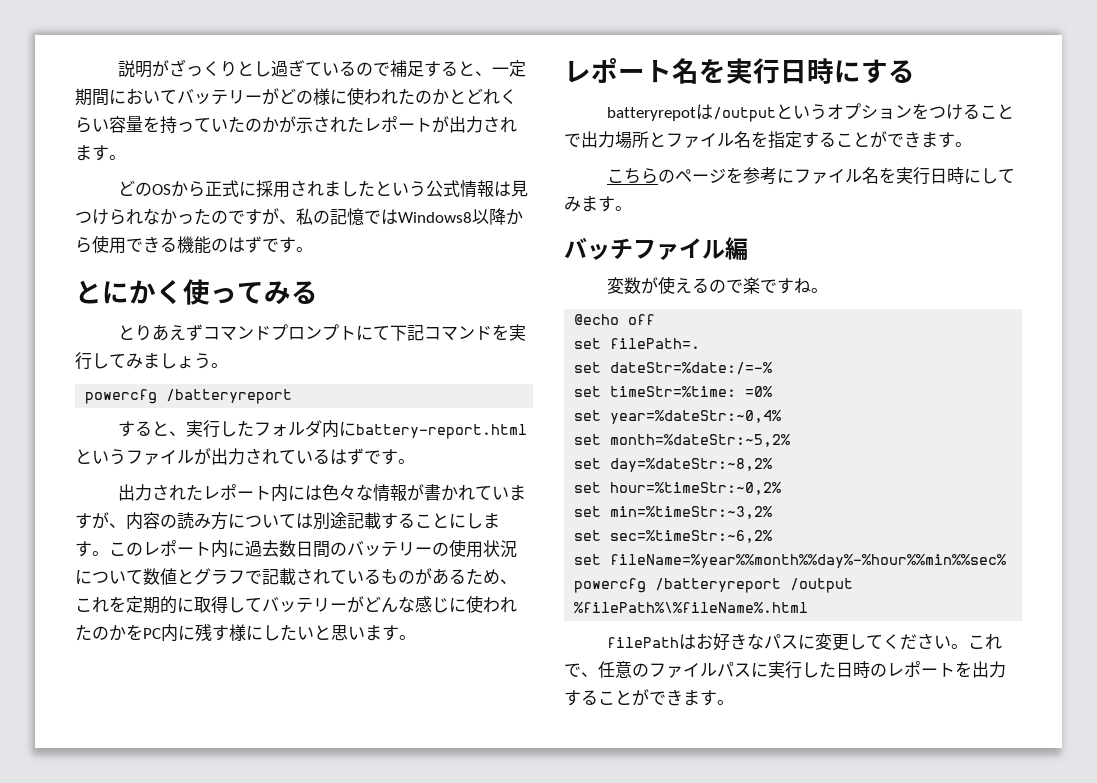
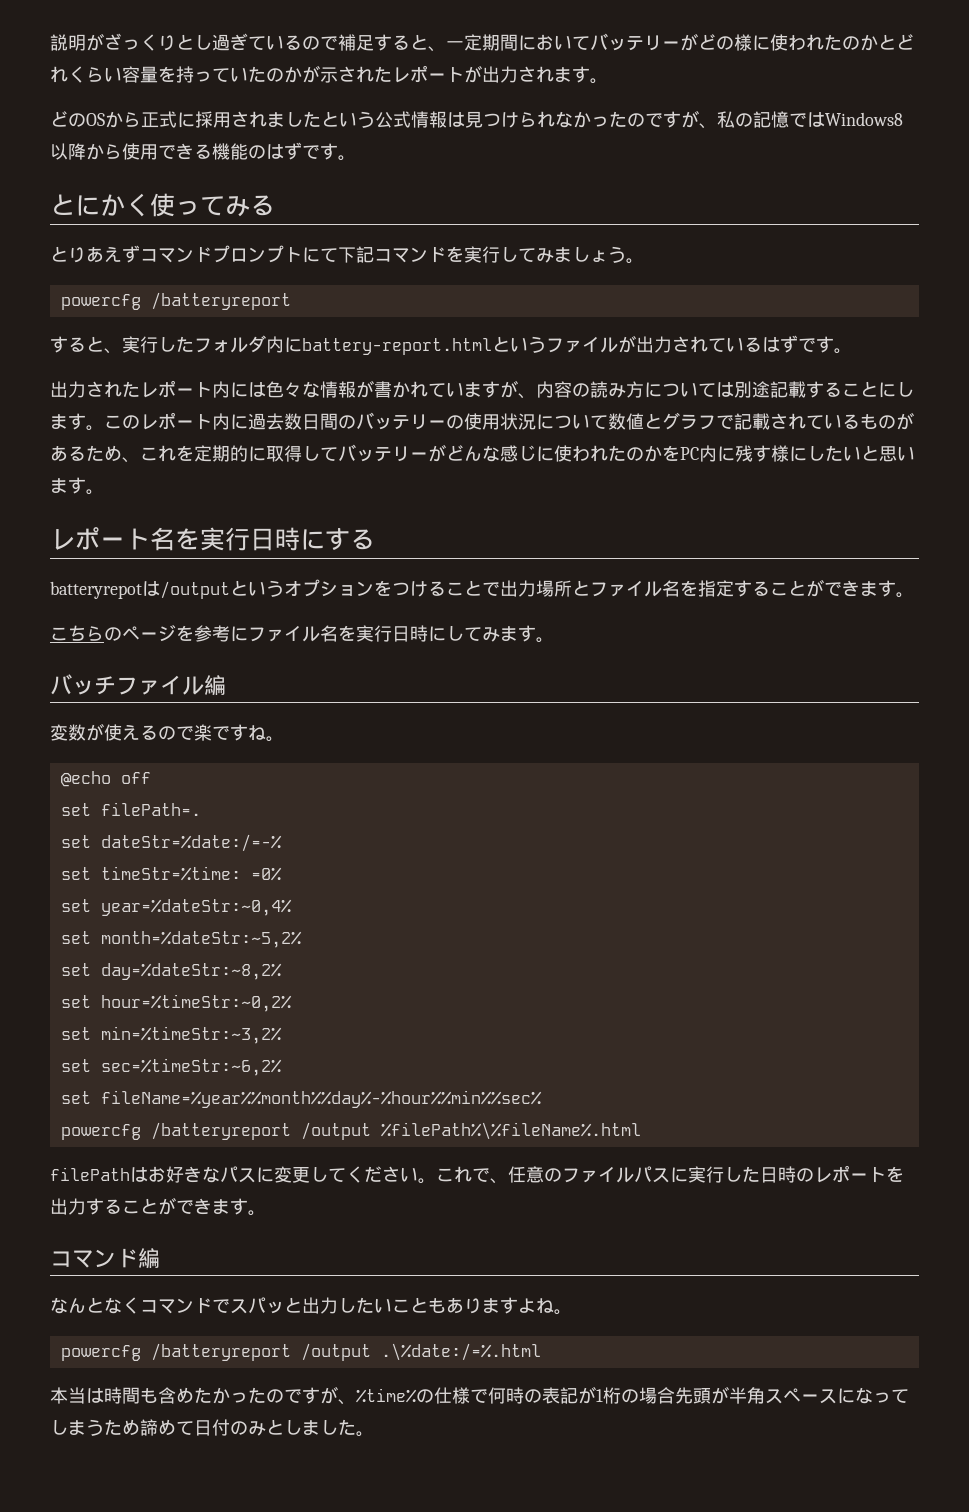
+ コマンド編
+ なんとなくコマンドでスパッと出力したいこともありますよね。
+ powercfg /batteryreport /output .\%date:/=%.html
+ 本当は時間も含めたかったのですが、%time%の仕様で何時の表記が1桁の場合先頭が半角スペースになってしまうため諦めて日付のみとしました。

